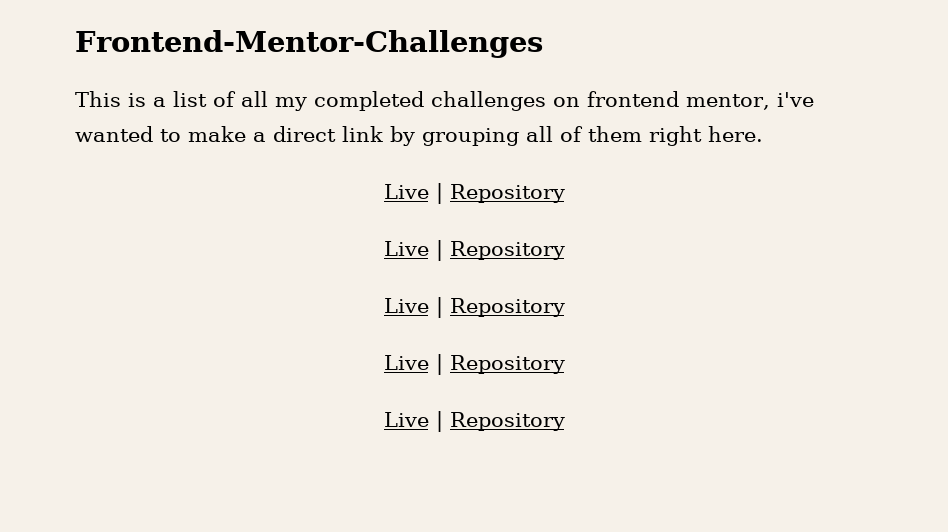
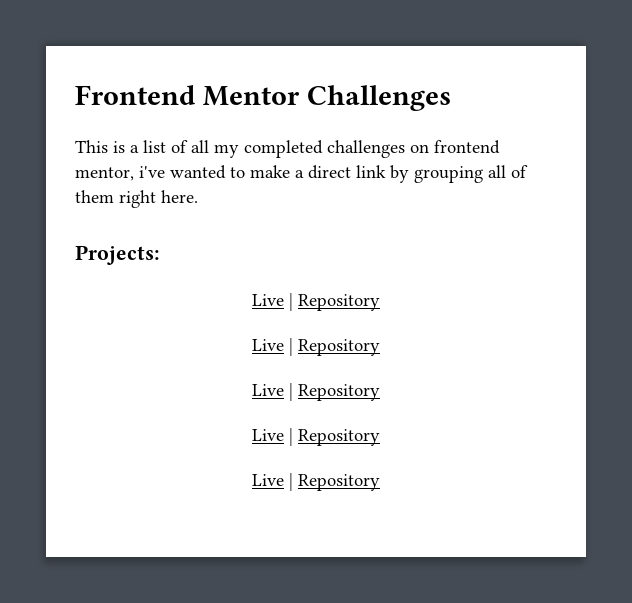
- Frontend-Mentor-Challenges
+ Frontend Mentor Challenges
+ Projects:

